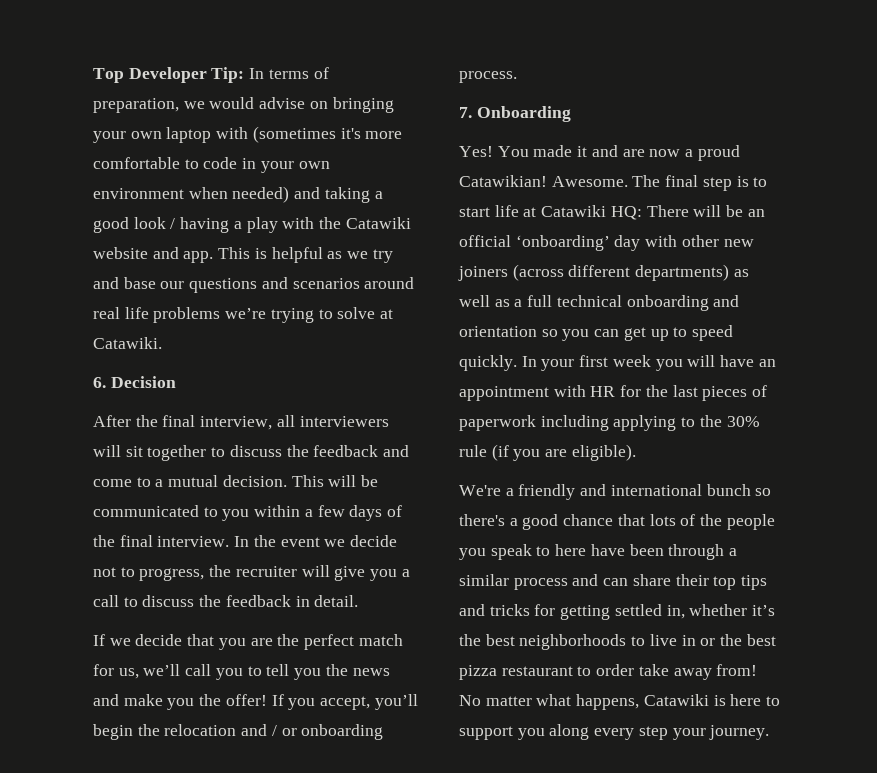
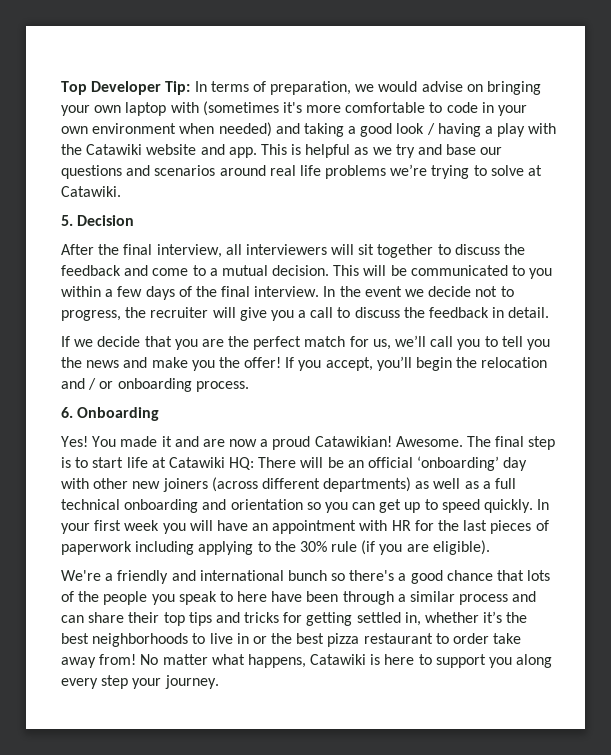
- 6. Decision
+ 5. Decision
- 7. Onboarding
+ 6. Onboarding

